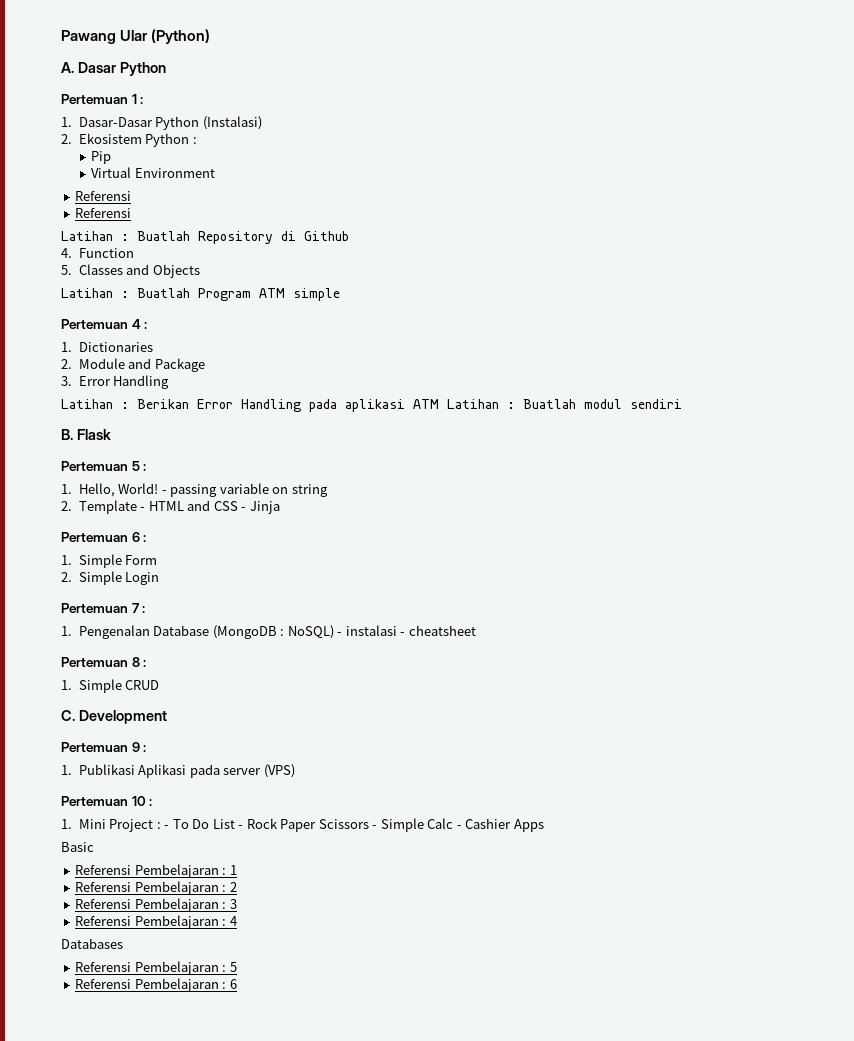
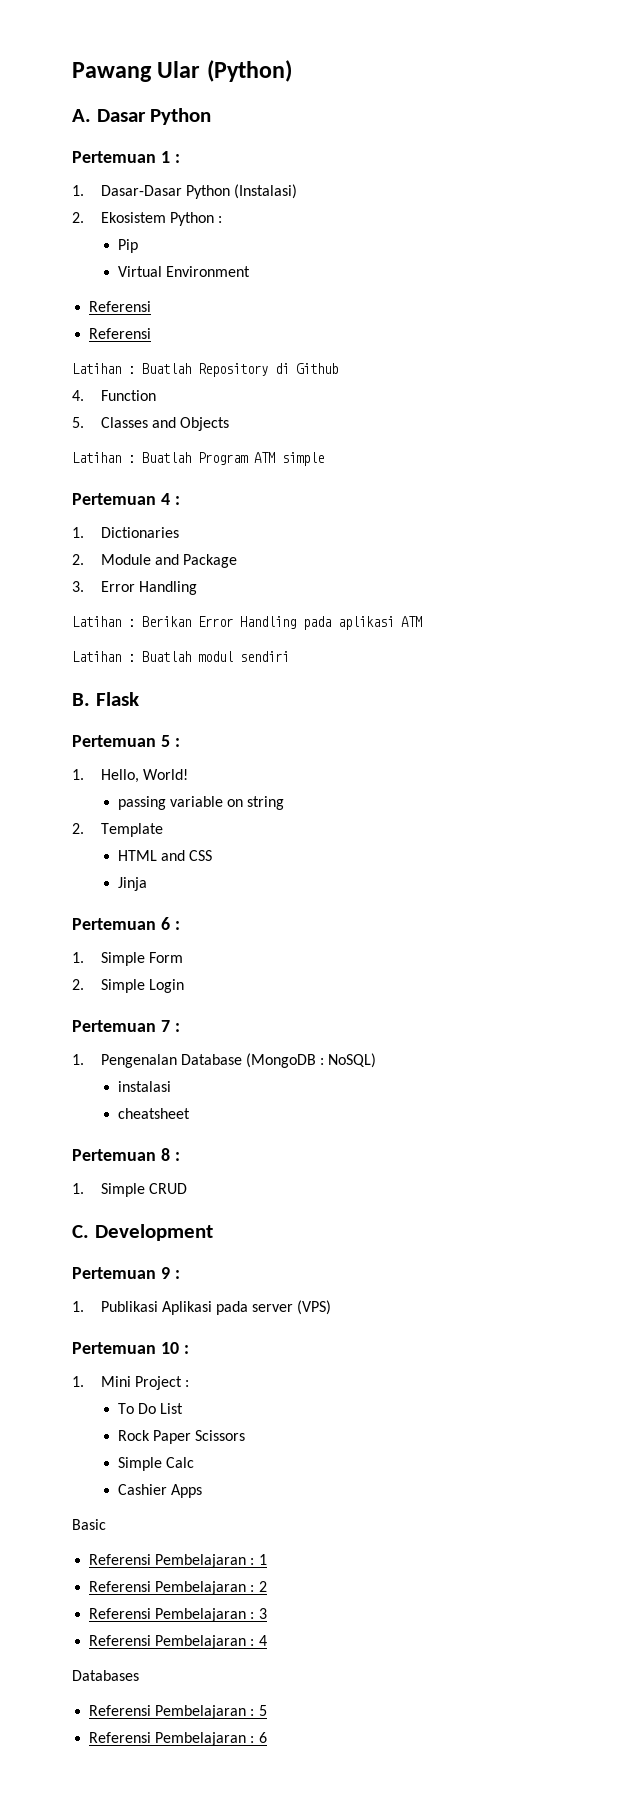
- Latihan : Berikan Error Handling pada aplikasi ATM Latihan : Buatlah modul sendiri
+ Latihan : Berikan Error Handling pada aplikasi ATM
+ Latihan : Buatlah modul sendiri
- 1. Hello, World! - passing variable on string
+ 1. Hello, World!
+ passing variable on string
- 2. Template - HTML and CSS - Jinja
+ 2. Template
+ HTML and CSS
+ Jinja
- 1. Pengenalan Database (MongoDB : NoSQL) - instalasi - cheatsheet
+ 1. Pengenalan Database (MongoDB : NoSQL)
+ instalasi
+ cheatsheet
- 1. Mini Project : - To Do List - Rock Paper Scissors - Simple Calc - Cashier Apps
+ 1. Mini Project :
+ To Do List
+ Rock Paper Scissors
+ Simple Calc
+ Cashier Apps

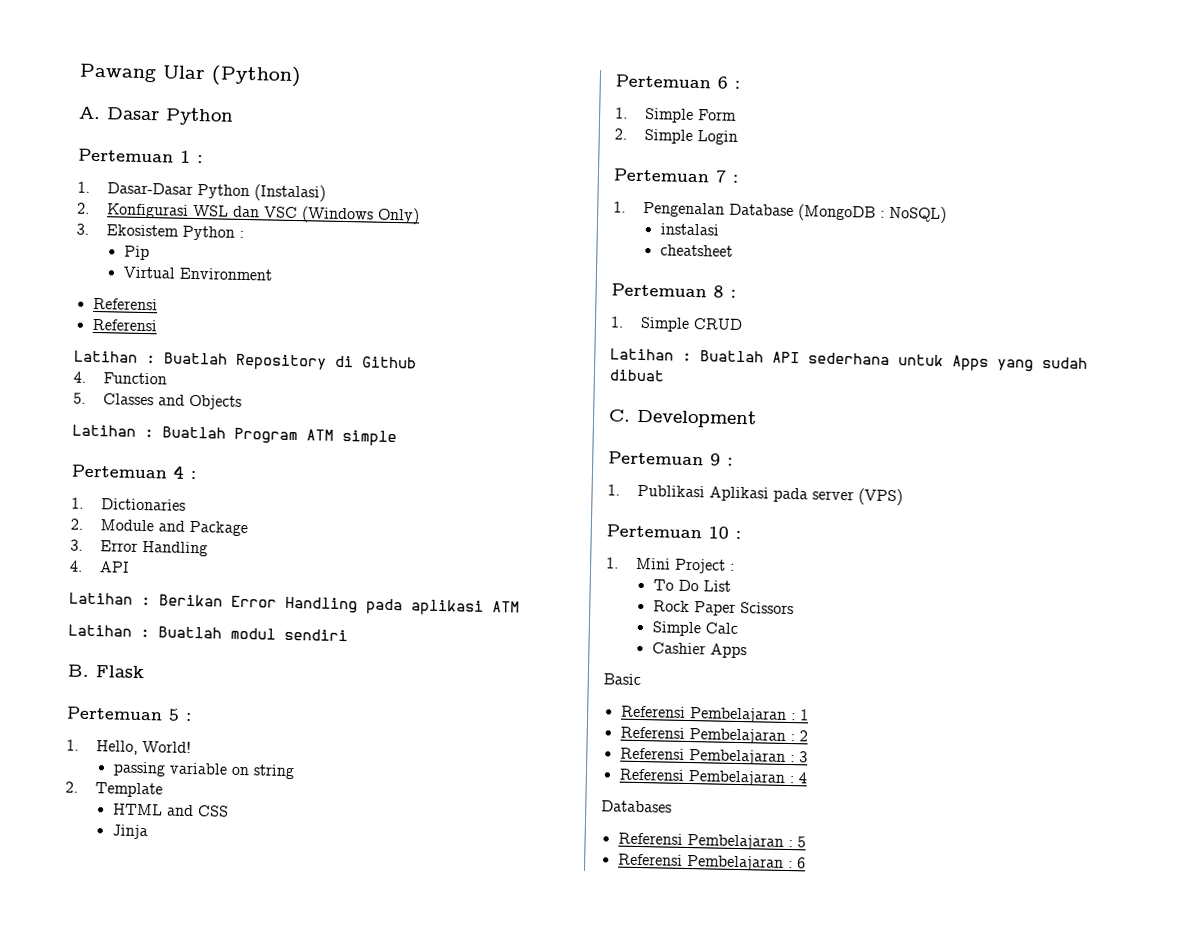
- 2. Ekosistem Python :
+ 2. Konfigurasi WSL dan VSC (Windows Only)
+ 3. Ekosistem Python :
+ 4. API
+ Latihan : Buatlah API sederhana untuk Apps yang sudah dibuat

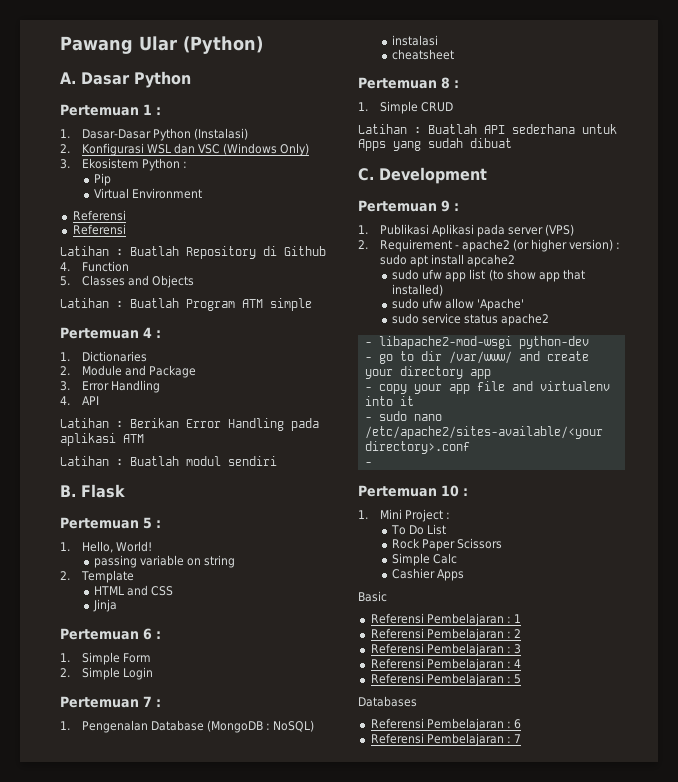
+ 2. Requirement - apache2 (or higher version) : sudo apt install apcahe2
+ sudo ufw app list (to show app that installed)
+ sudo ufw allow 'Apache'
+ sudo service status apache2
+ - libapache2-mod-wsgi python-dev
+ - go to dir /var/www/ and create your directory app
+ - copy your app file and virtualenv into it
+ - sudo nano /etc/apache2/sites-available/<your directory>.conf
+ -
+ Referensi Pembelajaran : 5
- Referensi Pembelajaran : 5
  Referensi Pembelajaran : 6
+ Referensi Pembelajaran : 7

